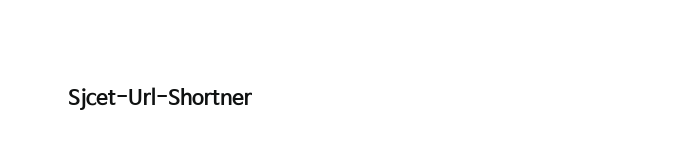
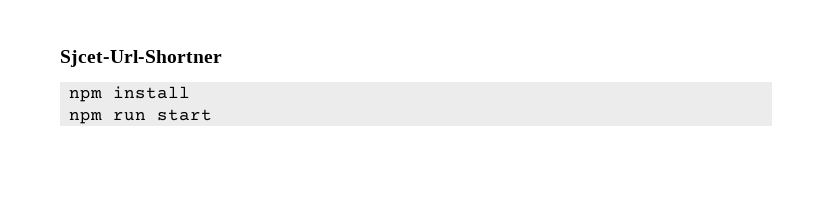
+ npm install
+ npm run start

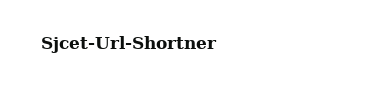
- npm install
- npm run start

